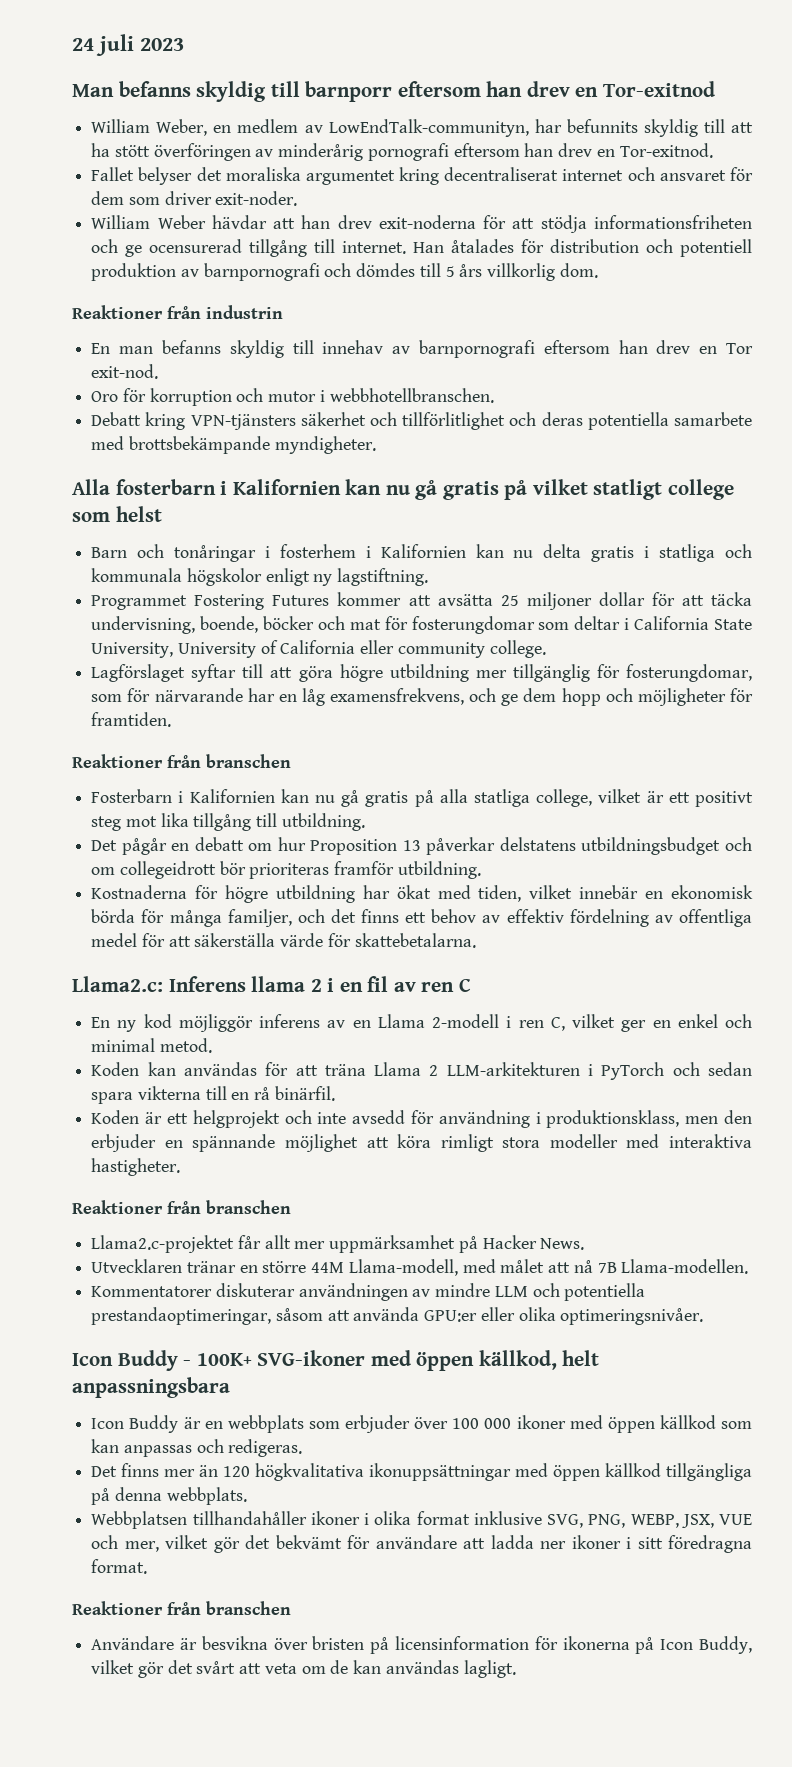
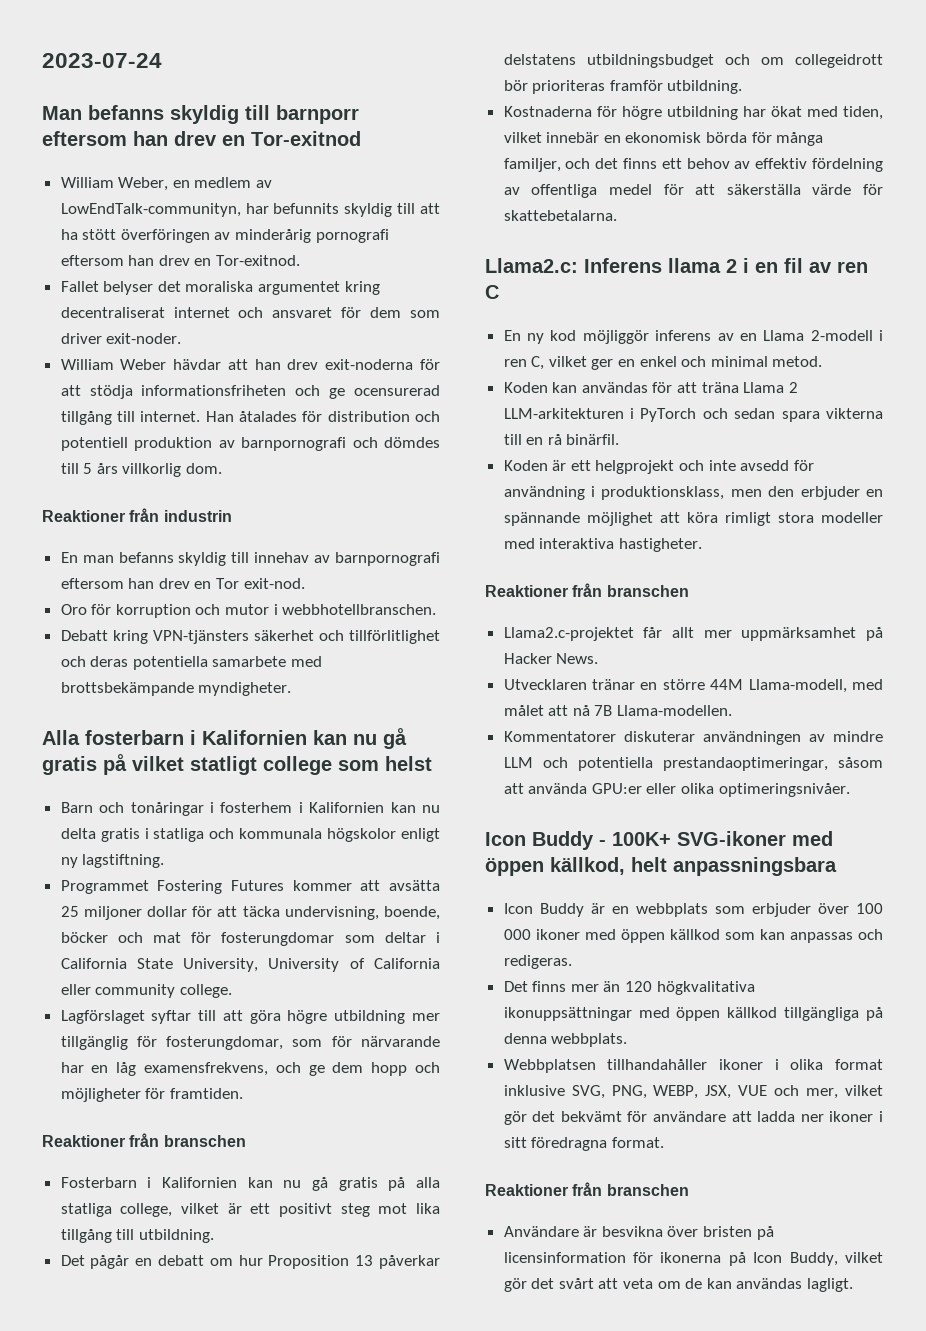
- 24 juli 2023
+ 2023-07-24

